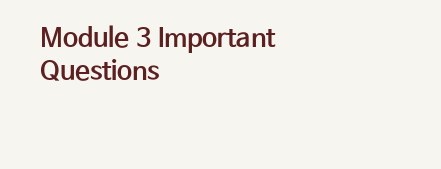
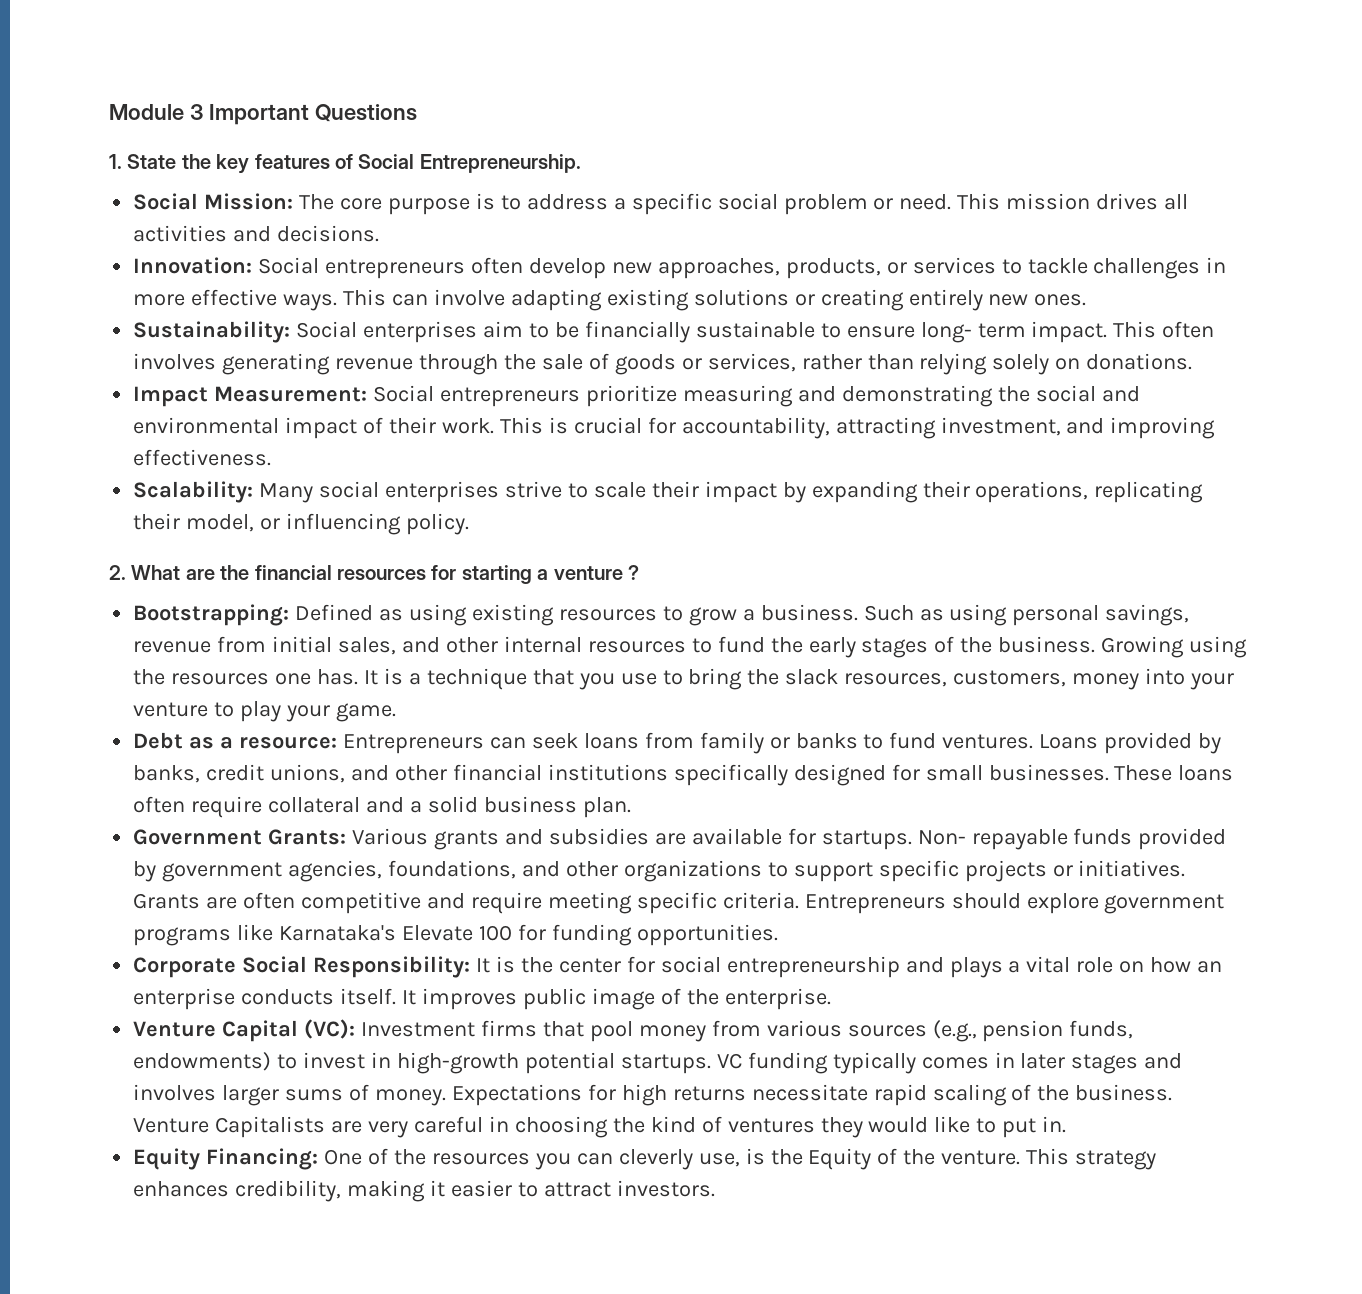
+ 1. State the key features of Social Entrepreneurship.
+ Social Mission: The core purpose is to address a specific social problem or need. This mission drives all activities and decisions.
+ Innovation: Social entrepreneurs often develop new approaches, products, or services to tackle challenges in more effective ways. This can involve adapting existing solutions or creating entirely new ones.
+ Sustainability: Social enterprises aim to be financially sustainable to ensure long- term impact. This often involves generating revenue through the sale of goods or services, rather than relying solely on donations.
+ Impact Measurement: Social entrepreneurs prioritize measuring and demonstrating the social and environmental impact of their work. This is crucial for accountability, attracting investment, and improving effectiveness.
+ Scalability: Many social enterprises strive to scale their impact by expanding their operations, replicating their model, or influencing policy.
+ 2. What are the financial resources for starting a venture ?
+ Bootstrapping: Defined as using existing resources to grow a business. Such as using personal savings, revenue from initial sales, and other internal resources to fund the early stages of the business. Growing using the resources one has. It is a technique that you use to bring the slack resources, customers, money into your venture to play your game.
+ Debt as a resource: Entrepreneurs can seek loans from family or banks to fund ventures. Loans provided by banks, credit unions, and other financial institutions specifically designed for small businesses. These loans often require collateral and a solid business plan.
+ Government Grants: Various grants and subsidies are available for startups. Non- repayable funds provided by government agencies, foundations, and other organizations to support specific projects or initiatives. Grants are often competitive and require meeting specific criteria. Entrepreneurs should explore government programs like Karnataka's Elevate 100 for funding opportunities.
+ Corporate Social Responsibility: It is the center for social entrepreneurship and plays a vital role on how an enterprise conducts itself. It improves public image of the enterprise.
+ Venture Capital (VC): Investment firms that pool money from various sources (e.g., pension funds, endowments) to invest in high-growth potential startups. VC funding typically comes in later stages and involves larger sums of money. Expectations for high returns necessitate rapid scaling of the business. Venture Capitalists are very careful in choosing the kind of ventures they would like to put in.
+ Equity Financing: One of the resources you can cleverly use, is the Equity of the venture. This strategy enhances credibility, making it easier to attract investors.

